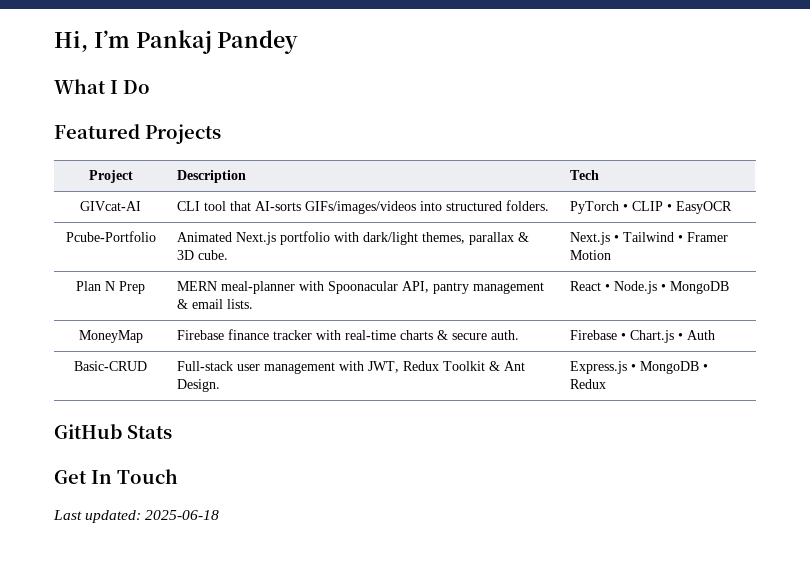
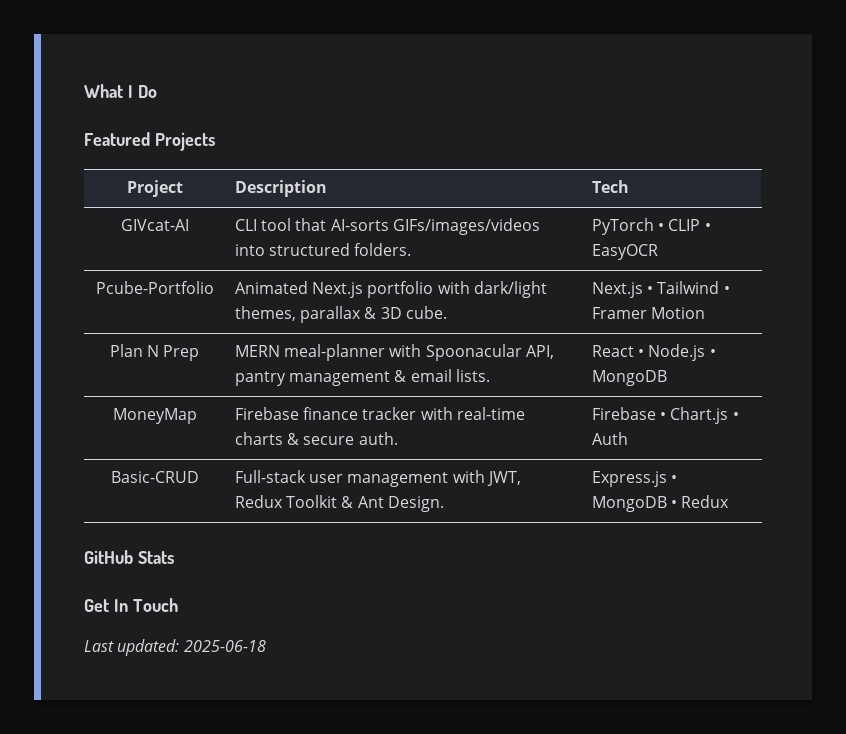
- Hi, I’m Pankaj Pandey

